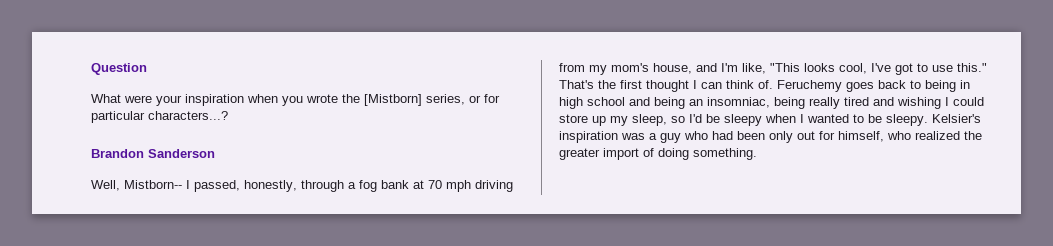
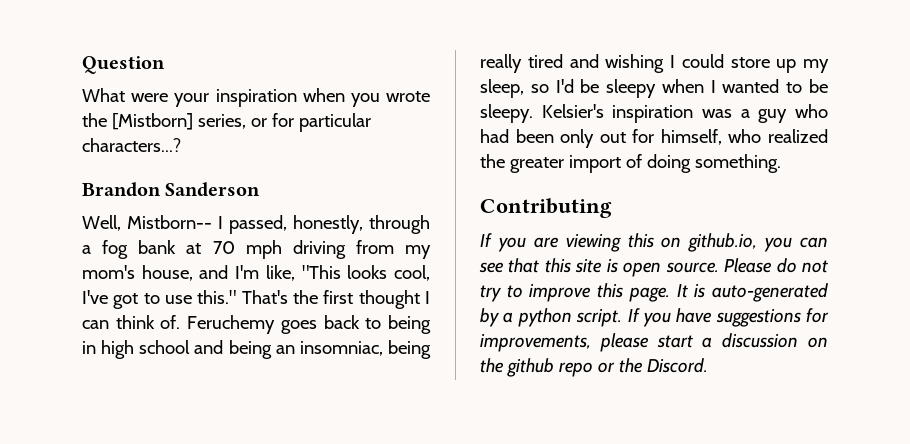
+ Contributing
+ If you are viewing this on github.io, you can see that this site is open source. Please do not try to improve this page. It is auto-generated by a python script. If you have suggestions for improvements, please start a discussion on the github repo or the Discord.

